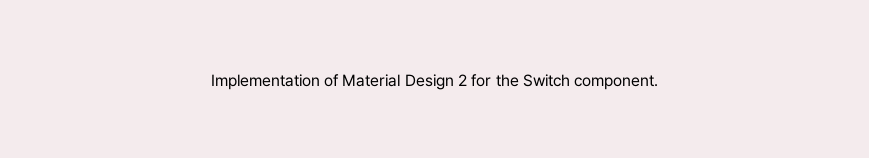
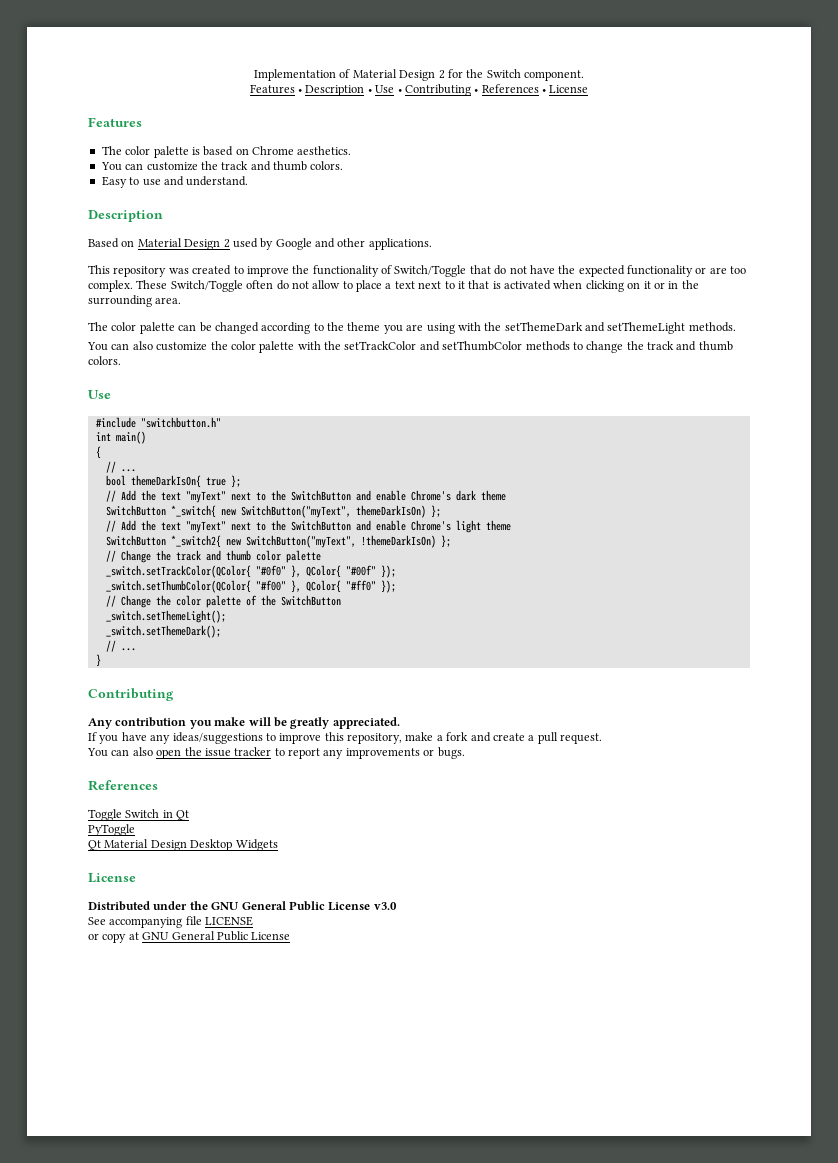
+ Features • Description • Use • Contributing • References • License
+ Features
+ The color palette is based on Chrome aesthetics.
+ You can customize the track and thumb colors.
+ Easy to use and understand.
+ Description
+ Based on Material Design 2 used by Google and other applications.
+ This repository was created to improve the functionality of Switch/Toggle that do not have the expected functionality or are too complex. These Switch/Toggle often do not allow to place a text next to it that is activated when clicking on it or in the surrounding area.
+ The color palette can be changed according to the theme you are using with the setThemeDark and setThemeLight methods.
+ You can also customize the color palette with the setTrackColor and setThumbColor methods to change the track and thumb colors.
+ Use
+ #include "switchbutton.h"
+ int main()
+ {
+ // ...
+ bool themeDarkIsOn{ true };
+ // Add the text "myText" next to the SwitchButton and enable Chrome's dark theme
+ SwitchButton *_switch{ new SwitchButton("myText", themeDarkIsOn) };
+ // Add the text "myText" next to the SwitchButton and enable Chrome's light theme
+ SwitchButton *_switch2{ new SwitchButton("myText", !themeDarkIsOn) };
+ // Change the track and thumb color palette
+ _switch.setTrackColor(QColor{ "#0f0" }, QColor{ "#00f" });
+ _switch.setThumbColor(QColor{ "#f00" }, QColor{ "#ff0" });
+ // Change the color palette of the SwitchButton
+ _switch.setThemeLight();
+ _switch.setThemeDark();
+ // ...
+ }
+ Contributing
+ Any contribution you make will be greatly appreciated.
+ If you have any ideas/suggestions to improve this repository, make a fork and create a pull request.
+ You can also open the issue tracker to report any improvements or bugs.
+ References
+ Toggle Switch in Qt
+ PyToggle
+ Qt Material Design Desktop Widgets
+ License
+ Distributed under the GNU General Public License v3.0
+ See accompanying file LICENSE
+ or copy at GNU General Public License

